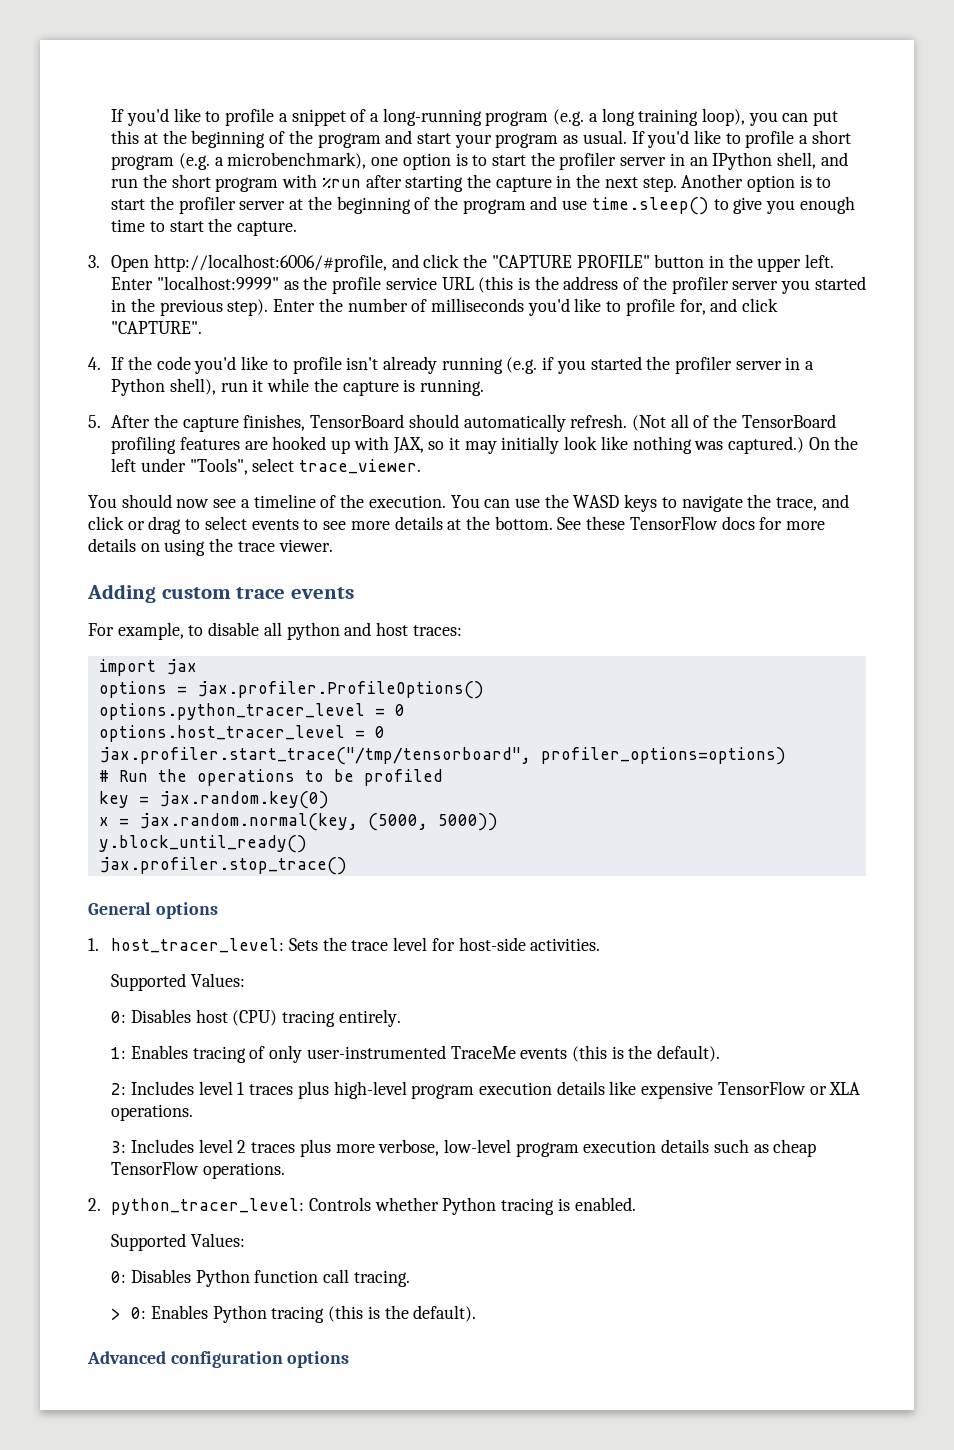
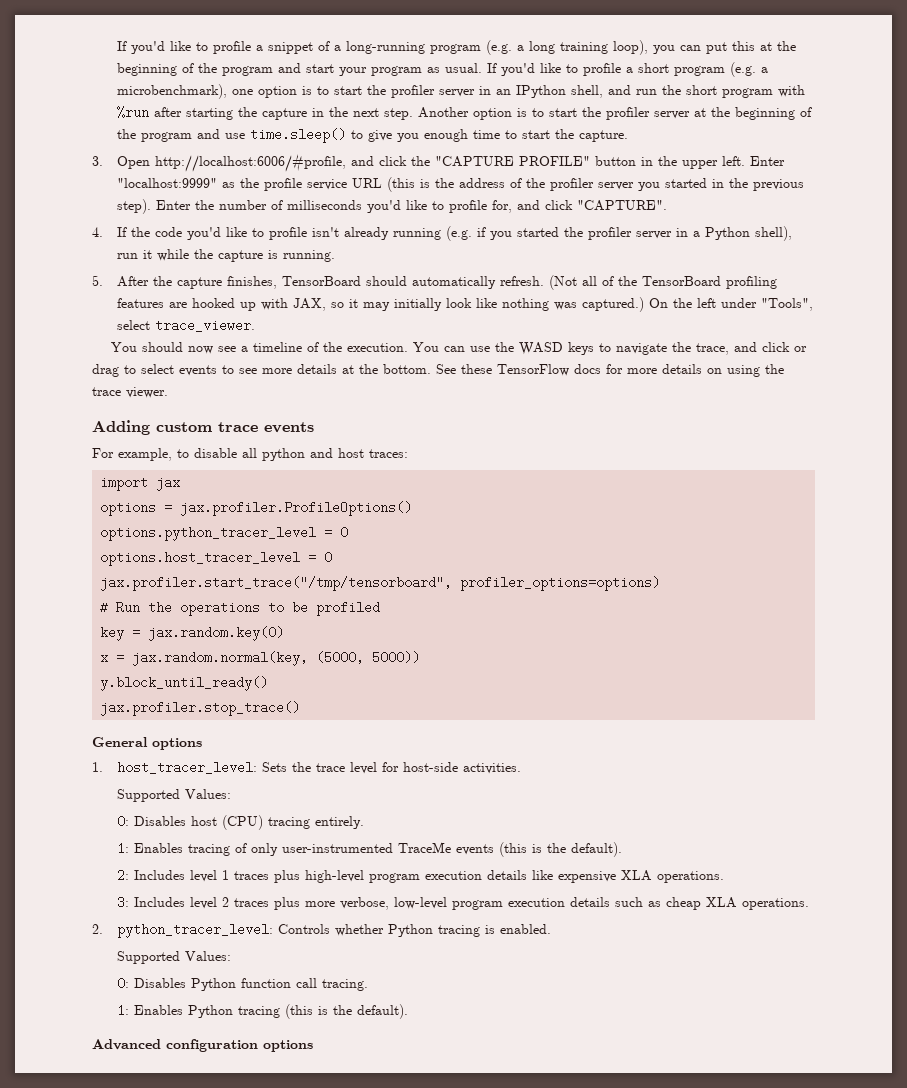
- 2: Includes level 1 traces plus high-level program execution details like expensive TensorFlow or XLA operations.
+ 2: Includes level 1 traces plus high-level program execution details like expensive XLA operations.
- 3: Includes level 2 traces plus more verbose, low-level program execution details such as cheap TensorFlow operations.
+ 3: Includes level 2 traces plus more verbose, low-level program execution details such as cheap XLA operations.
- > 0: Enables Python tracing (this is the default).
+ 1: Enables Python tracing (this is the default).

